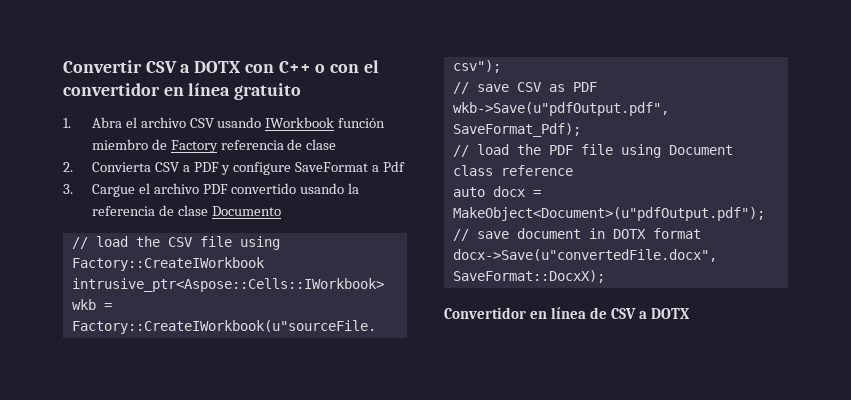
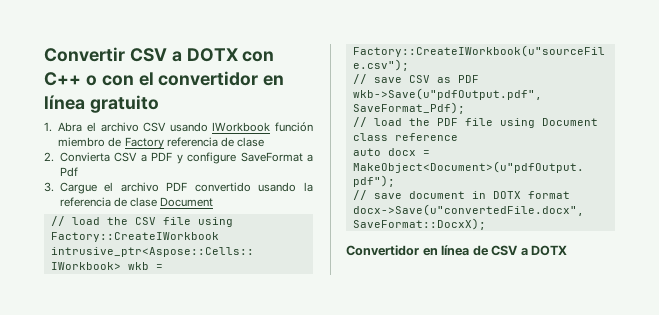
- 3. Cargue el archivo PDF convertido usando la referencia de clase Documento
+ 3. Cargue el archivo PDF convertido usando la referencia de clase Document

